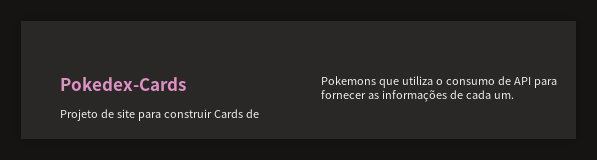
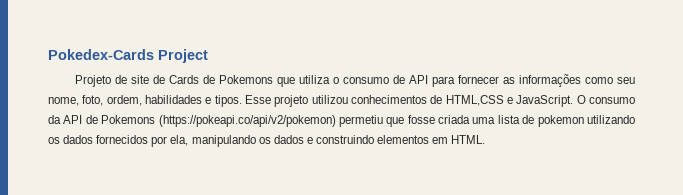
- Pokedex-Cards
+ Pokedex-Cards Project
- Projeto de site para construir Cards de Pokemons que utiliza o consumo de API para fornecer as informações de cada um.
+ Projeto de site de Cards de Pokemons que utiliza o consumo de API para fornecer as informações como seu nome, foto, ordem, habilidades e tipos. Esse projeto utilizou conhecimentos de HTML,CSS e JavaScript. O consumo da API de Pokemons (https://pokeapi.co/api/v2/pokemon) permetiu que fosse criada uma lista de pokemon utilizando os dados fornecidos por ela, manipulando os dados e construindo elementos em HTML.

